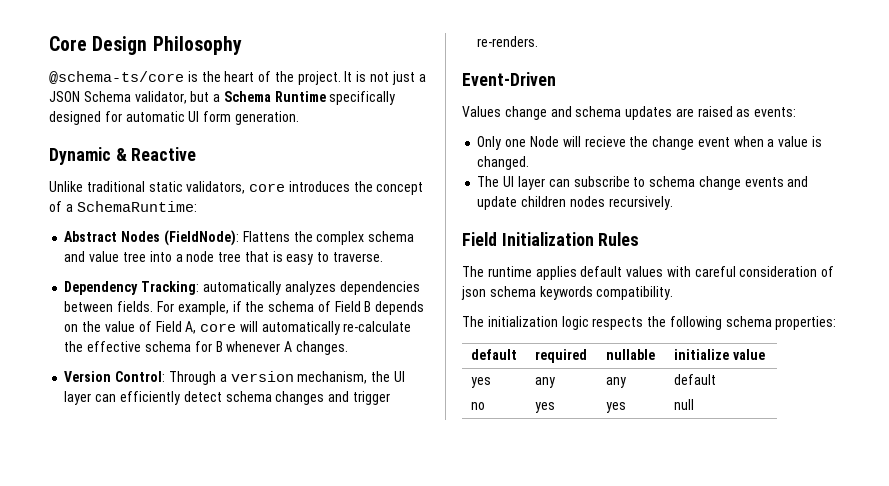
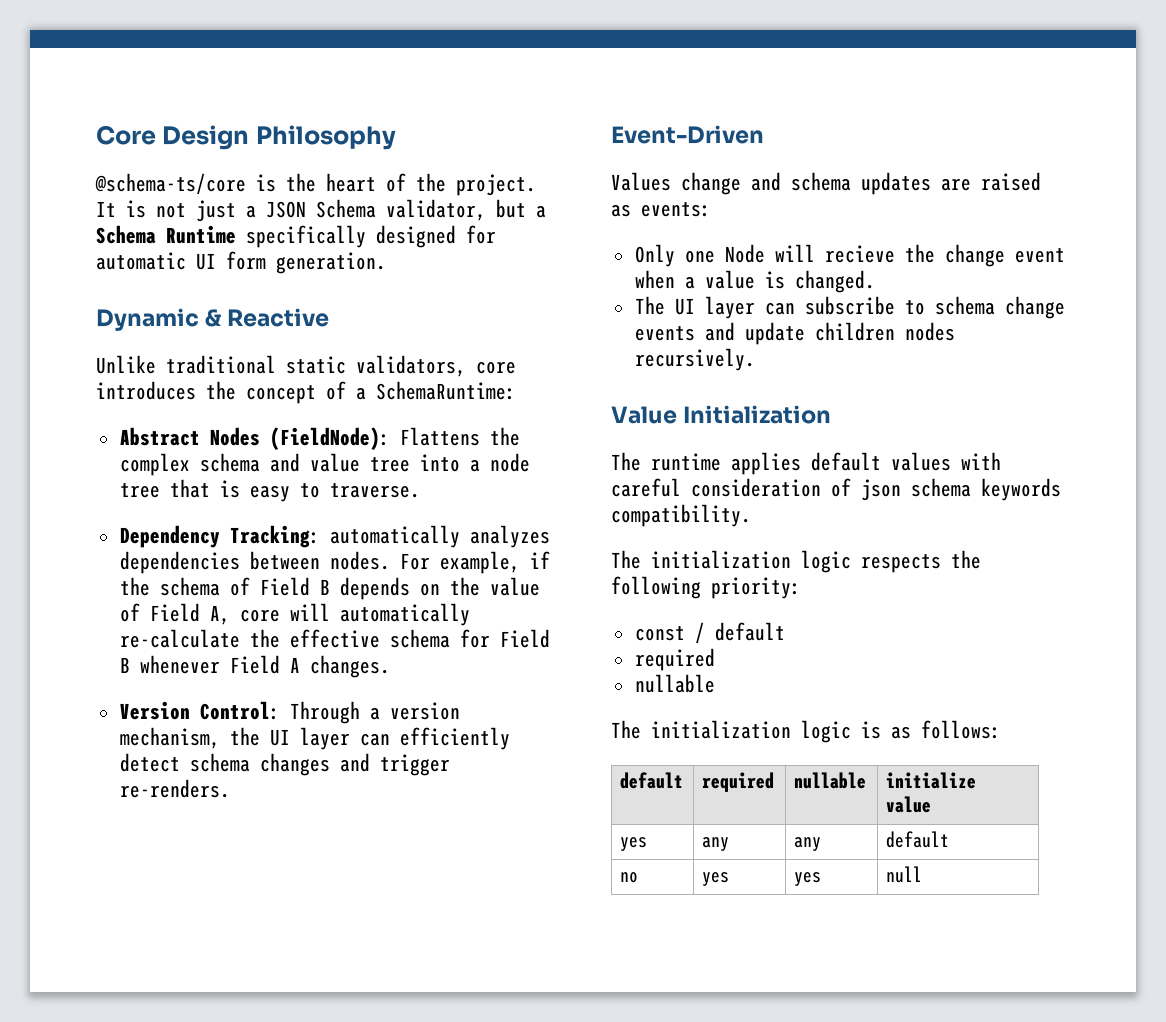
- Dependency Tracking: automatically analyzes dependencies between fields.
+ Dependency Tracking: automatically analyzes dependencies between nodes.
- For example, if the schema of Field B depends on the value of Field A, core will automatically re-calculate the effective schema for B whenever A changes.
+ For example, if the schema of Field B depends on the value of Field A, core will automatically re-calculate the effective schema for Field B whenever Field A changes.
- Field Initialization Rules
+ Value Initialization
- The initialization logic respects the following schema properties:
+ The initialization logic respects the following priority:
+ const / default
+ required
+ nullable
+ The initialization logic is as follows:

